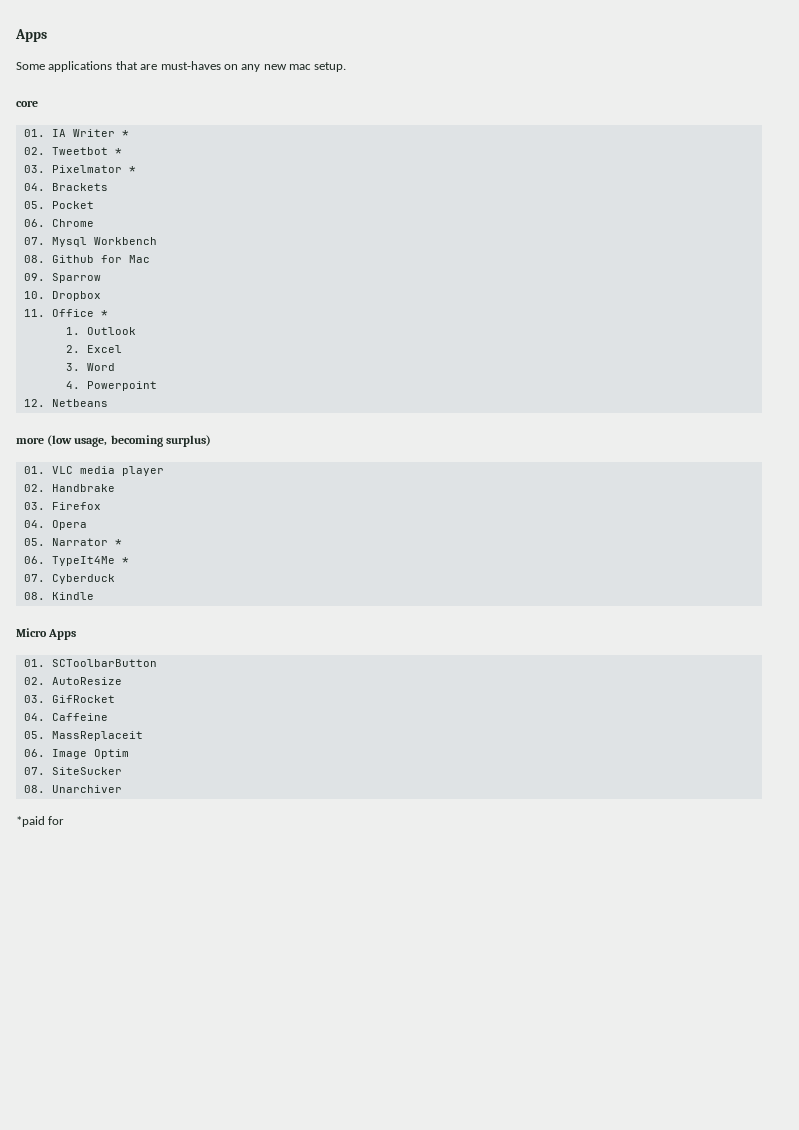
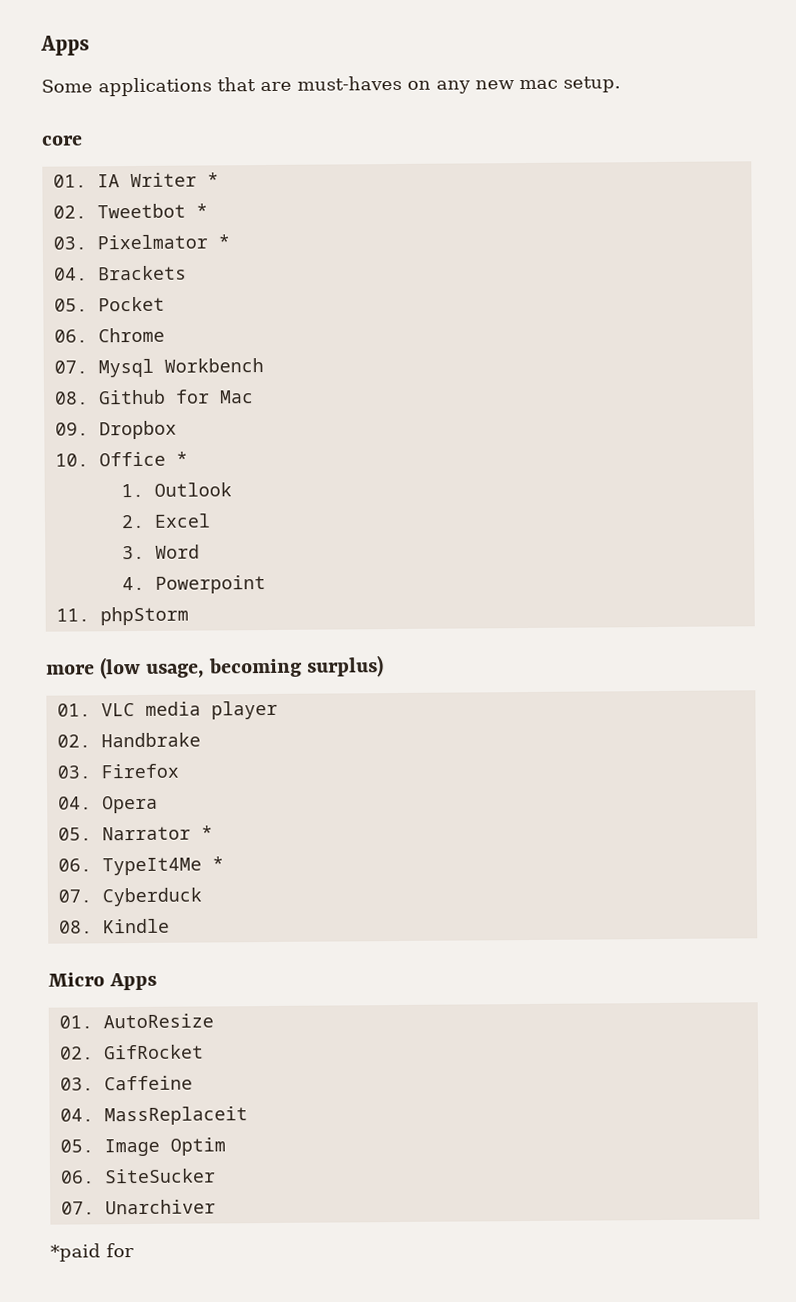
- 09. Sparrow
+ 09. Dropbox
- 10. Dropbox
- 11. Office *
+ 10. Office *
- 12. Netbeans
+ 11. phpStorm
- 01. SCToolbarButton
- 02. AutoResize
- 03. GifRocket
- 04. Caffeine
- 05. MassReplaceit
- 06. Image Optim
+ 01. AutoResize
+ 02. GifRocket
+ 03. Caffeine
+ 04. MassReplaceit
+ 05. Image Optim
- 07. SiteSucker
+ 06. SiteSucker
- 08. Unarchiver
+ 07. Unarchiver

